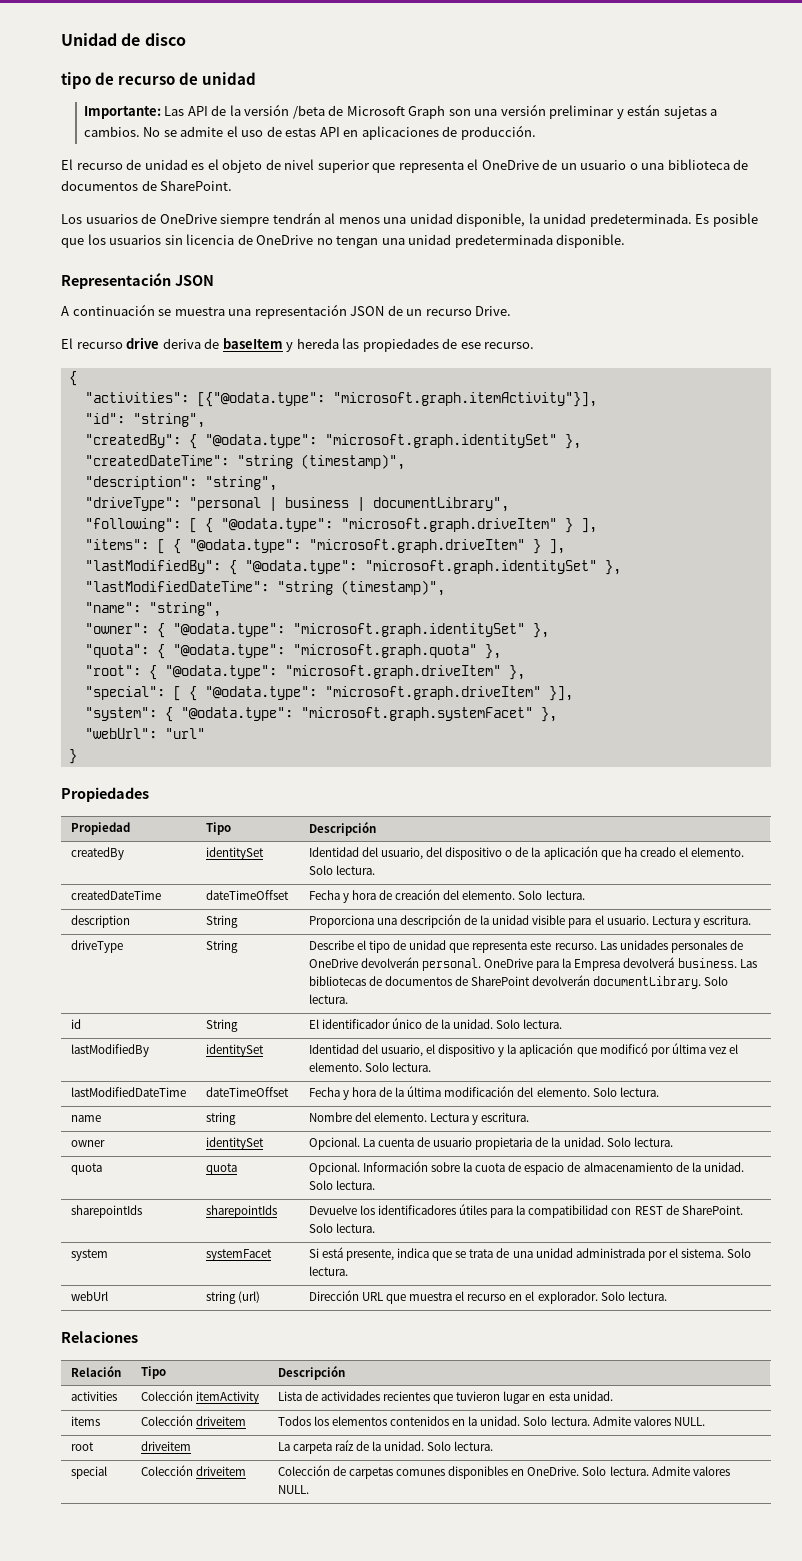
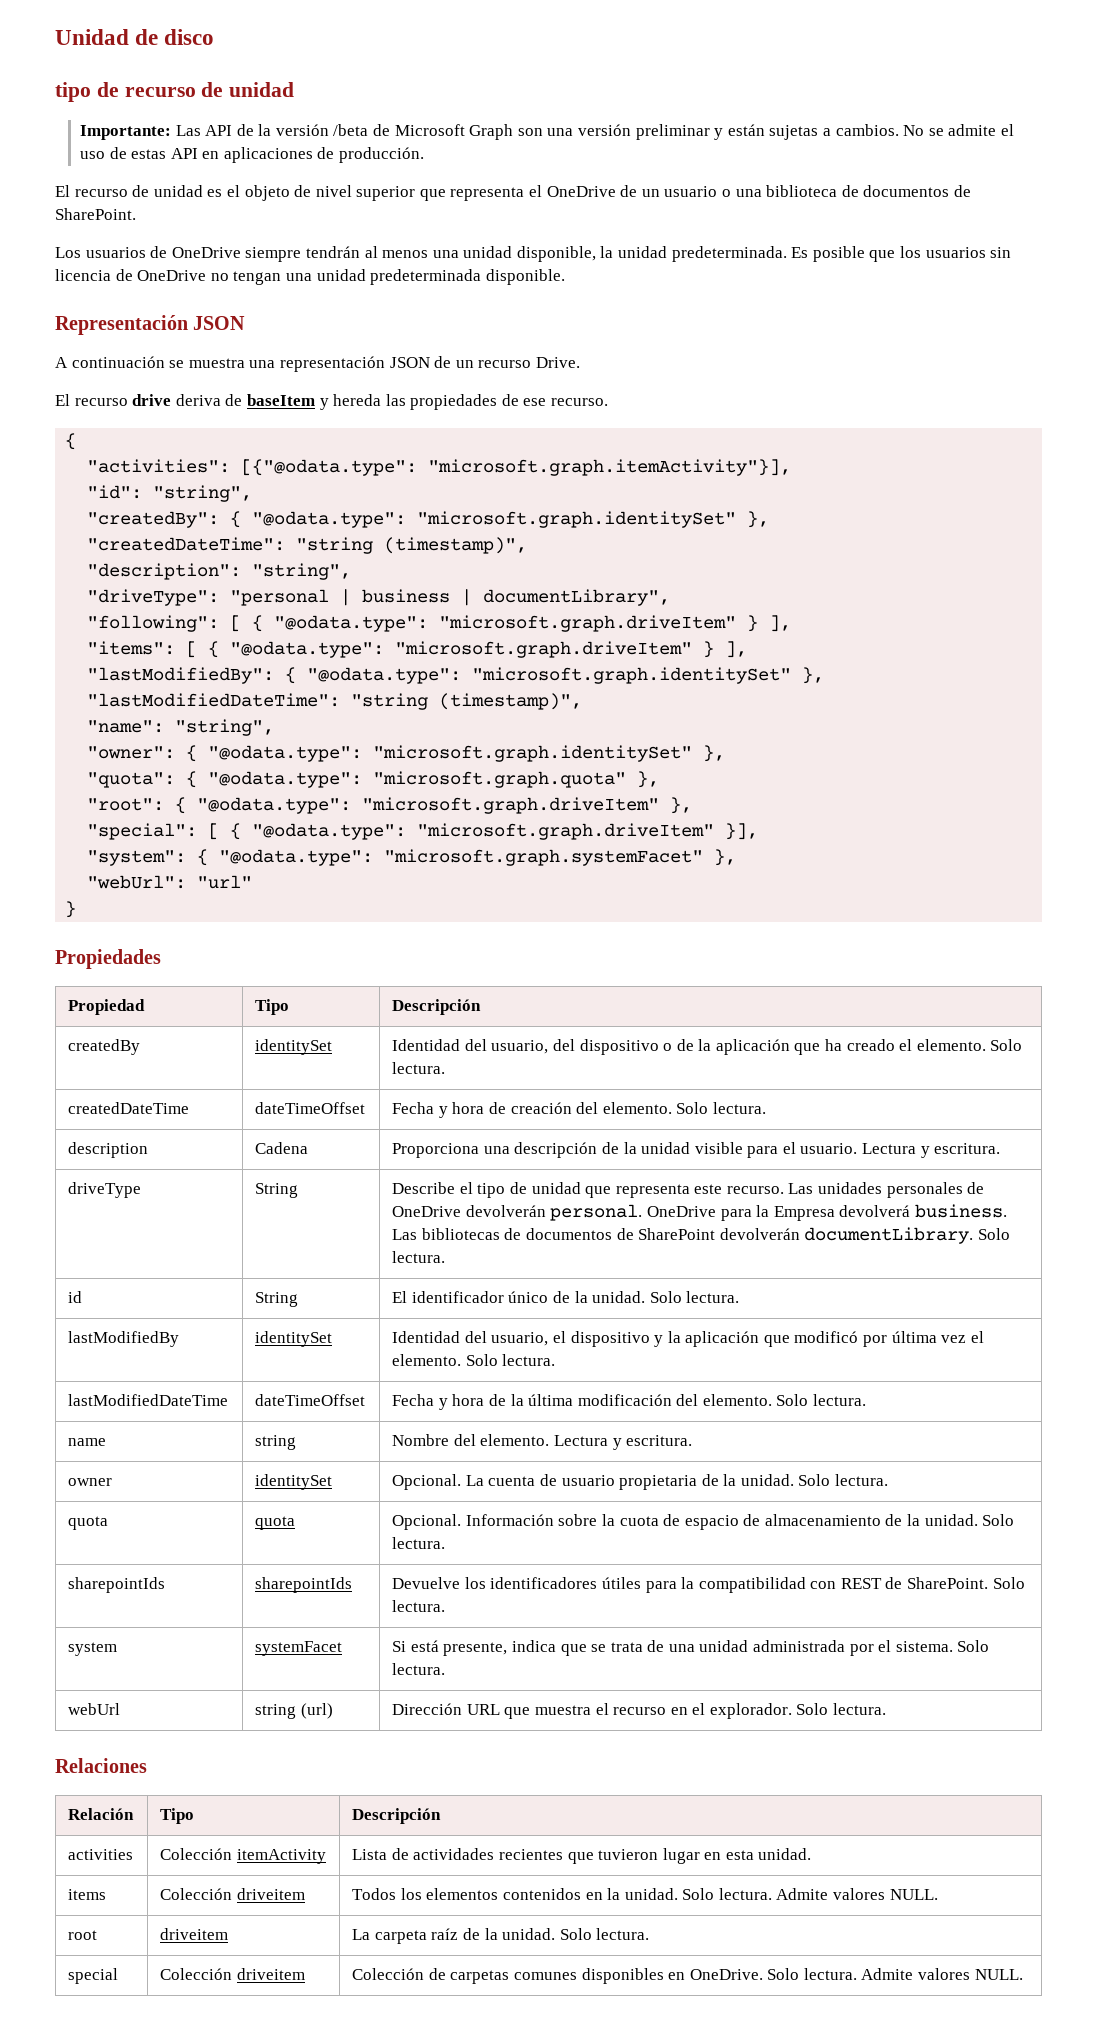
- description | String | Proporciona una descripción de la unidad visible para el usuario. Lectura y escritura.
+ description | Cadena | Proporciona una descripción de la unidad visible para el usuario. Lectura y escritura.

